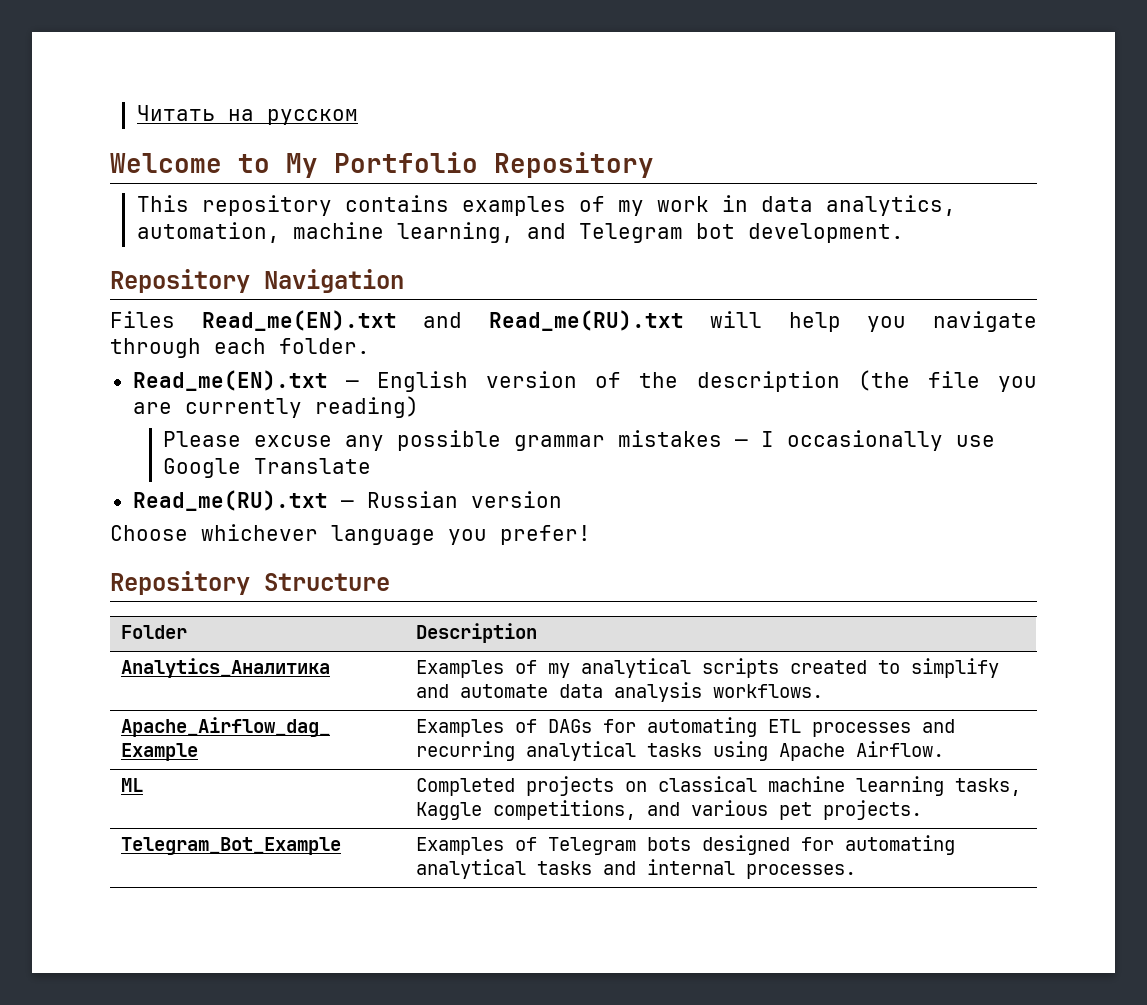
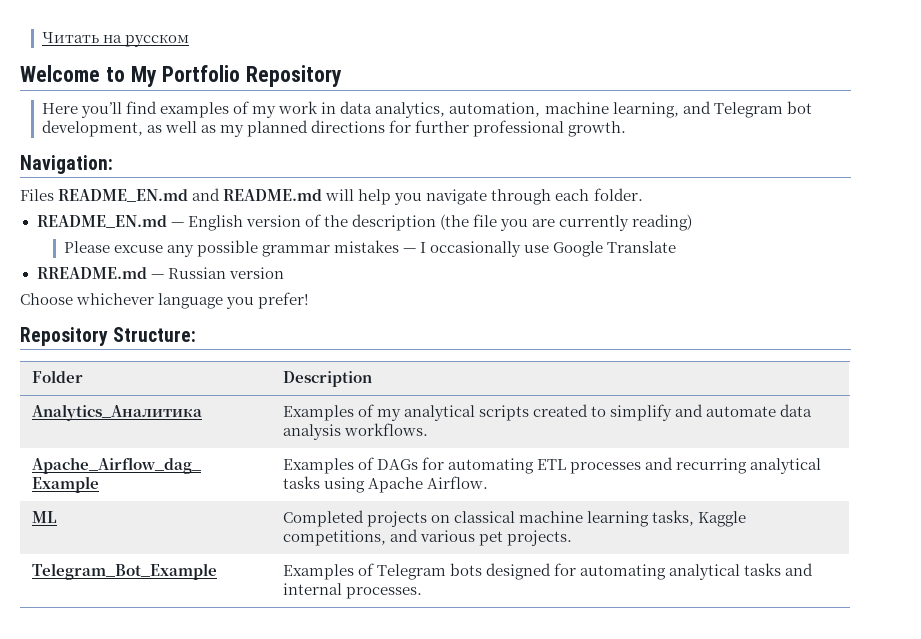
- This repository contains examples of my work in data analytics, automation, machine learning, and Telegram bot development.
- Repository Navigation
- Files Read_me(EN).txt and Read_me(RU).txt will help you navigate through each folder.
+ Here you’ll find examples of my work in data analytics, automation, machine learning, and Telegram bot development, as well as my planned directions for further professional growth.
+ Navigation:
+ Files README_EN.md and README.md will help you navigate through each folder.
- Read_me(EN).txt — English version of the description (the file you are currently reading)
+ README_EN.md — English version of the description (the file you are currently reading)
- Read_me(RU).txt — Russian version
+ RREADME.md — Russian version
- Repository Structure
+ Repository Structure:

